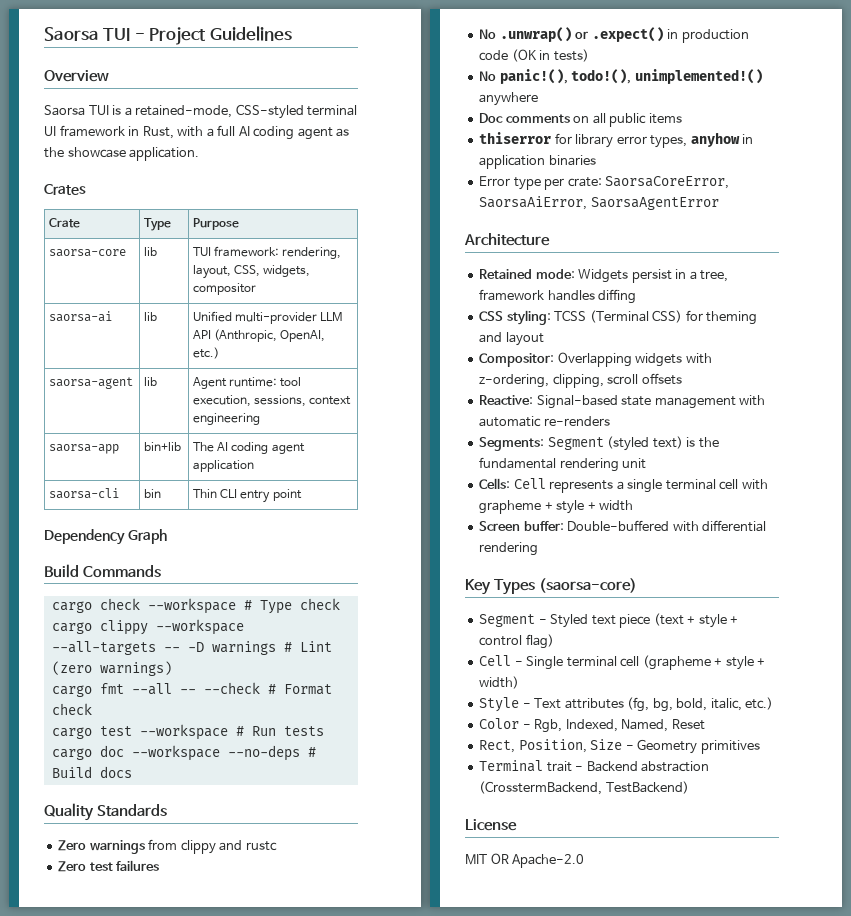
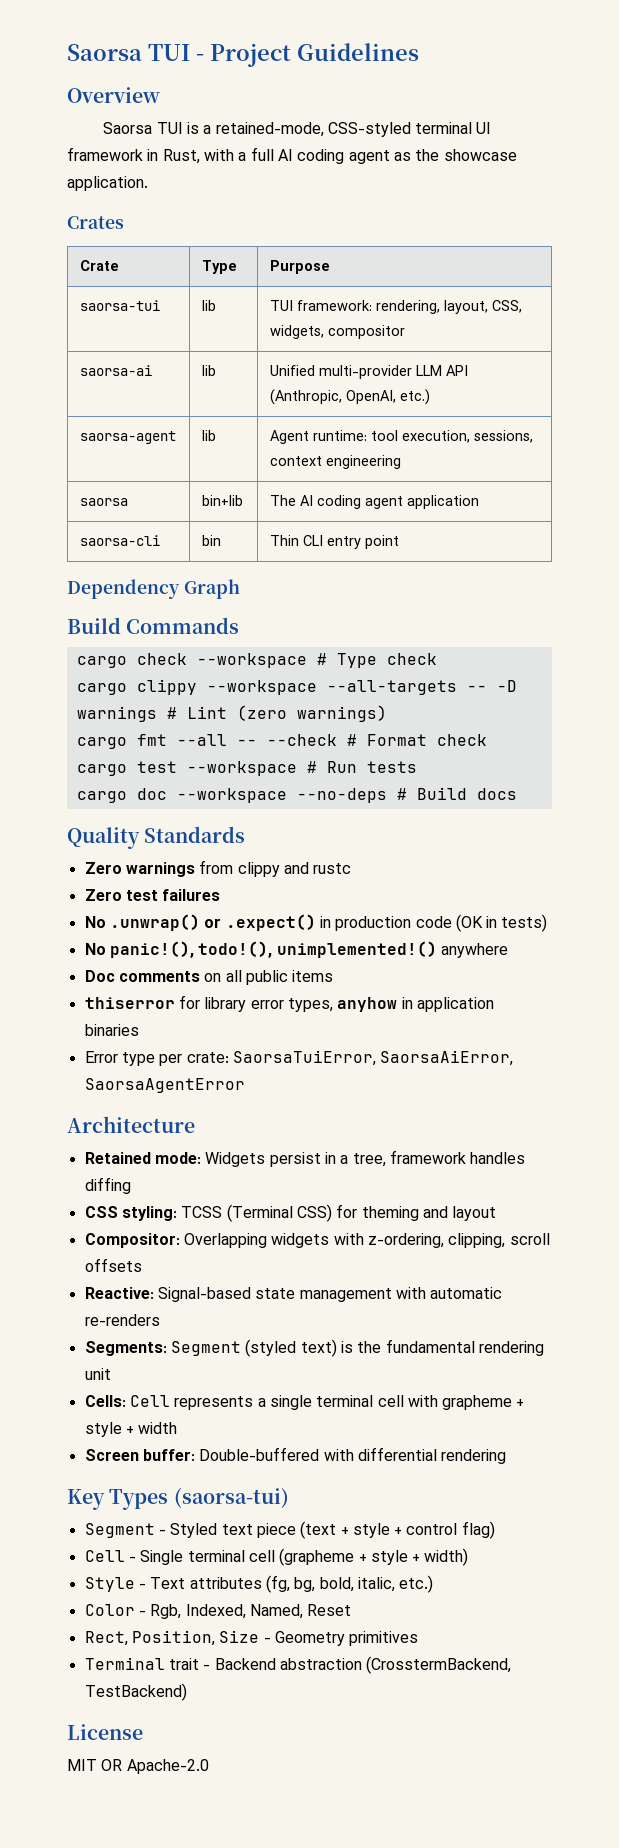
- saorsa-core | lib | TUI framework: rendering, layout, CSS, widgets, compositor
+ saorsa-tui | lib | TUI framework: rendering, layout, CSS, widgets, compositor
- saorsa-app | bin+lib | The AI coding agent application
+ saorsa | bin+lib | The AI coding agent application
- Error type per crate: SaorsaCoreError, SaorsaAiError, SaorsaAgentError
+ Error type per crate: SaorsaTuiError, SaorsaAiError, SaorsaAgentError
- Key Types (saorsa-core)
+ Key Types (saorsa-tui)

